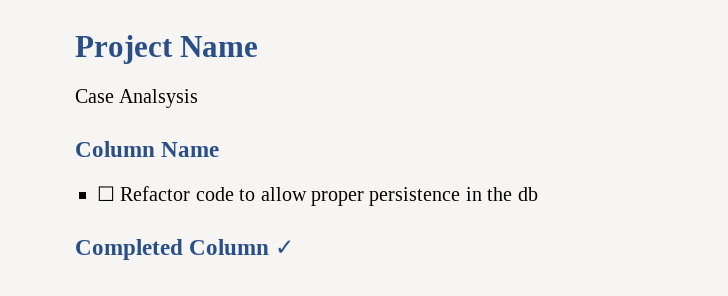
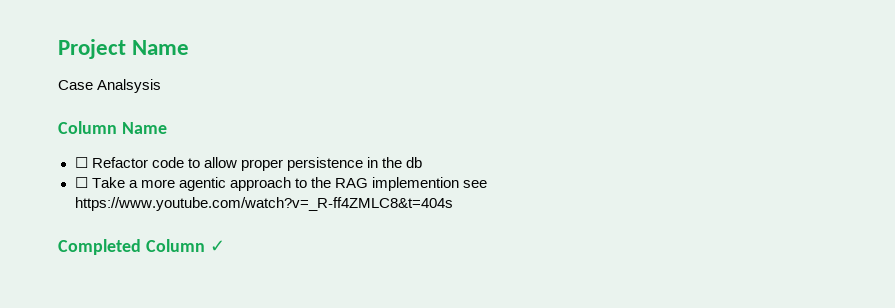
+ ☐ Take a more agentic approach to the RAG implemention see https://www.youtube.com/watch?v=_R-ff4ZMLC8&t=404s

